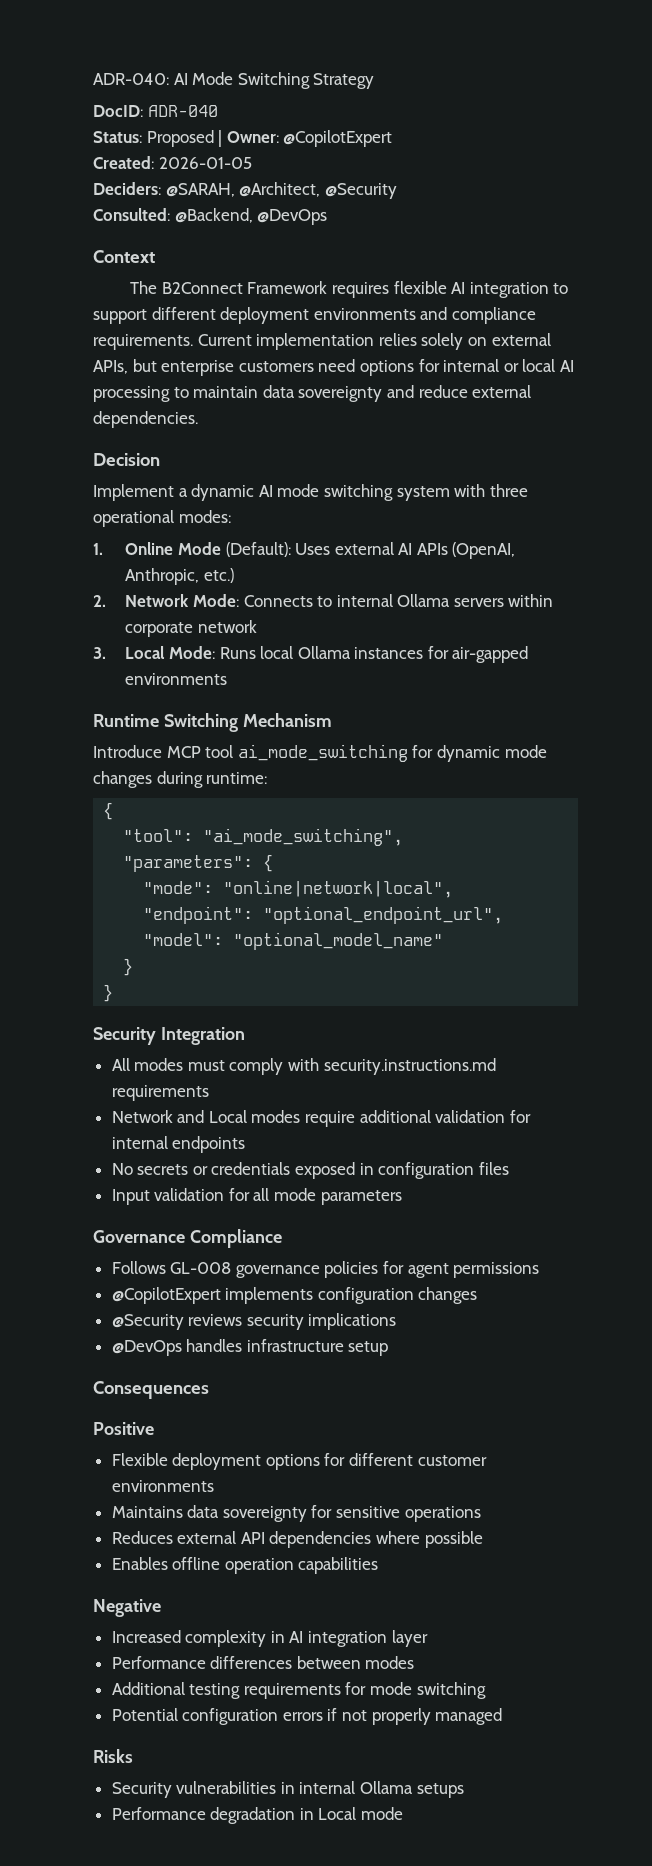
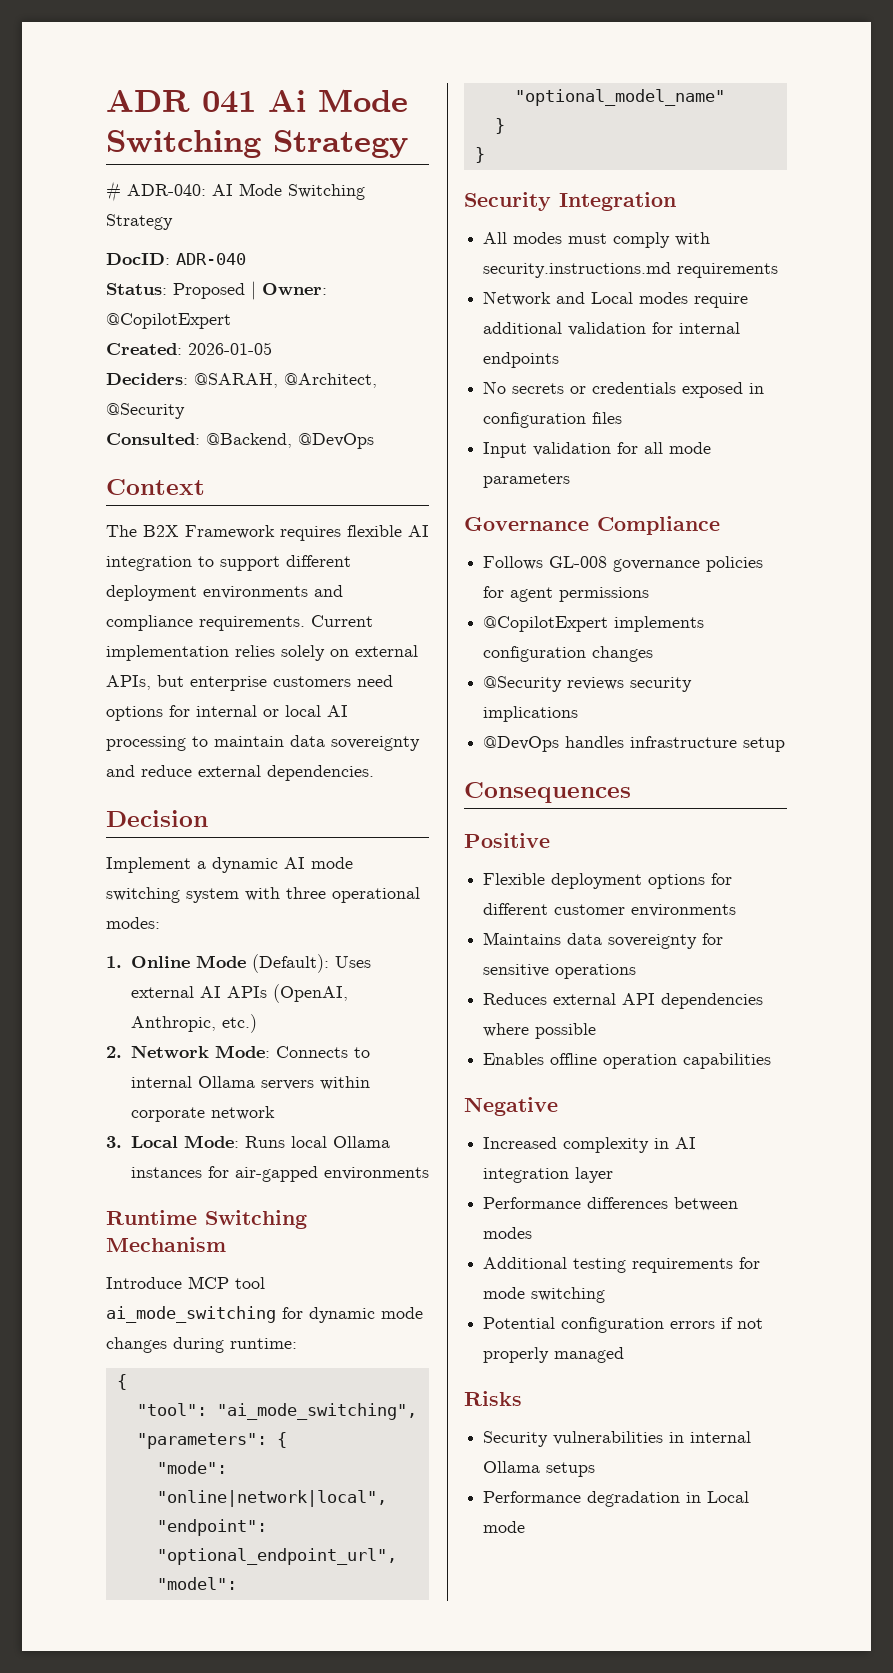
- ADR-040: AI Mode Switching Strategy
+ ADR 041 Ai Mode Switching Strategy
+ # ADR-040: AI Mode Switching Strategy
- The B2Connect Framework requires flexible AI integration to support different deployment environments and compliance requirements.
+ The B2X Framework requires flexible AI integration to support different deployment environments and compliance requirements.

